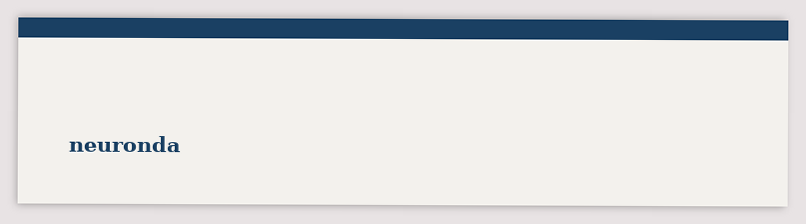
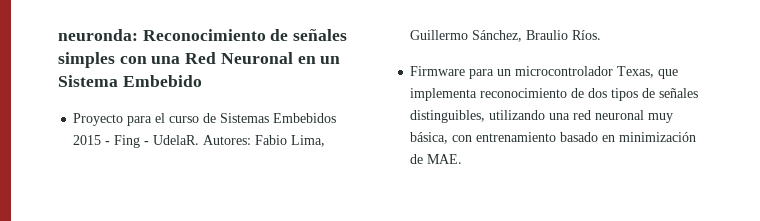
- neuronda
+ neuronda: Reconocimiento de señales simples con una Red Neuronal en un Sistema Embebido
+ Proyecto para el curso de Sistemas Embebidos 2015 - Fing - UdelaR. Autores: Fabio Lima, Guillermo Sánchez, Braulio Ríos.
+ Firmware para un microcontrolador Texas, que implementa reconocimiento de dos tipos de señales distinguibles, utilizando una red neuronal muy básica, con entrenamiento basado en minimización de MAE.

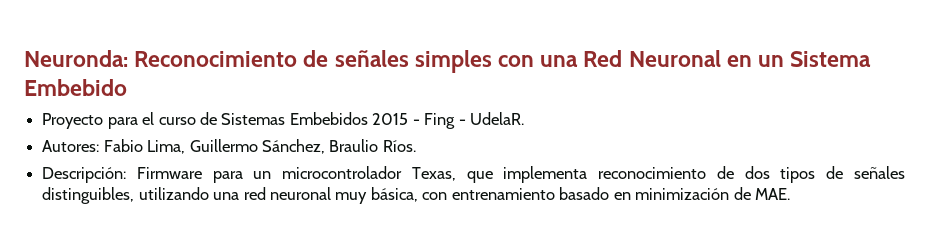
- neuronda: Reconocimiento de señales simples con una Red Neuronal en un Sistema Embebido
+ Neuronda: Reconocimiento de señales simples con una Red Neuronal en un Sistema Embebido
- Proyecto para el curso de Sistemas Embebidos 2015 - Fing - UdelaR. Autores: Fabio Lima, Guillermo Sánchez, Braulio Ríos.
+ Proyecto para el curso de Sistemas Embebidos 2015 - Fing - UdelaR.
+ Autores: Fabio Lima, Guillermo Sánchez, Braulio Ríos.
- Firmware para un microcontrolador Texas, que implementa reconocimiento de dos tipos de señales distinguibles, utilizando una red neuronal muy básica, con entrenamiento basado en minimización de MAE.
+ Descripción: Firmware para un microcontrolador Texas, que implementa reconocimiento de dos tipos de señales distinguibles, utilizando una red neuronal muy básica, con entrenamiento basado en minimización de MAE.

